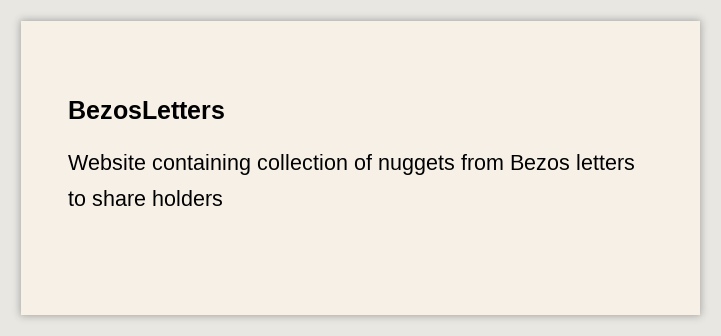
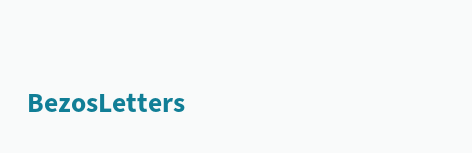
- Website containing collection of nuggets from Bezos letters to share holders

